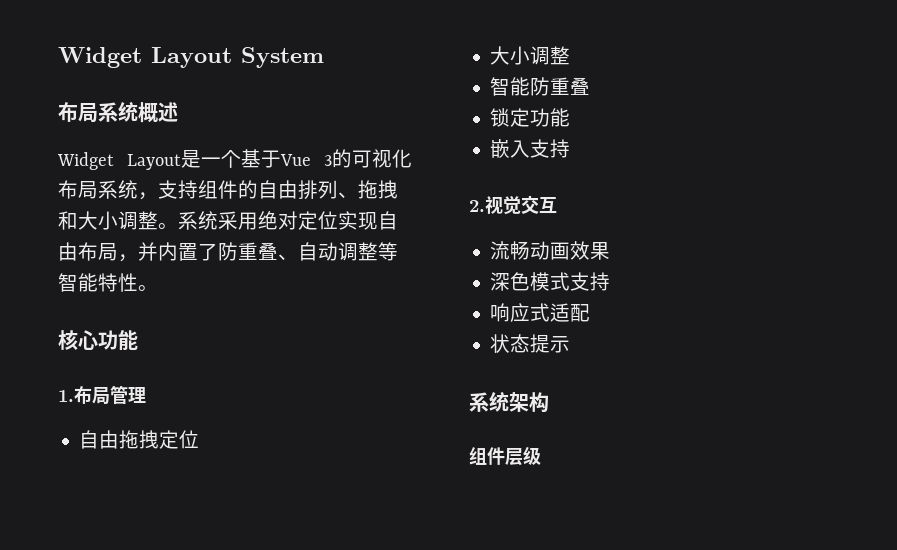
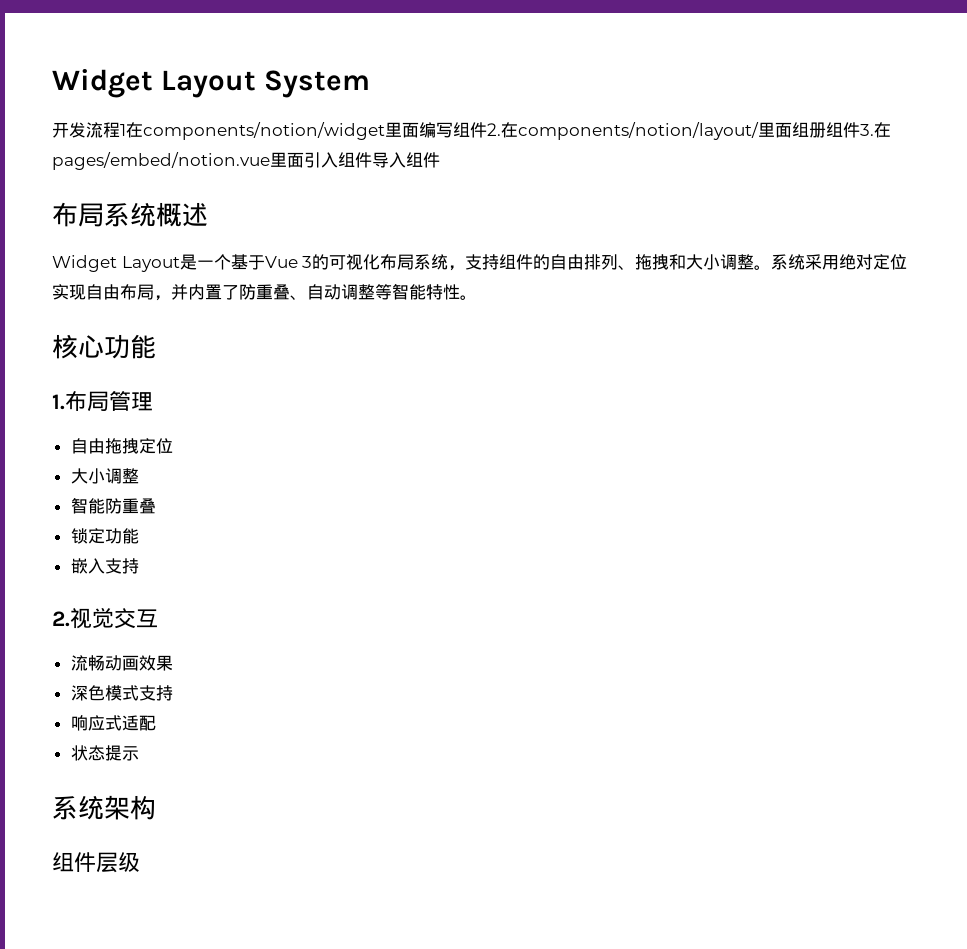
+ 开发流程1在components/notion/widget里面编写组件2.在components/notion/layout/里面组册组件3.在pages/embed/notion.vue里面引入组件导入组件

